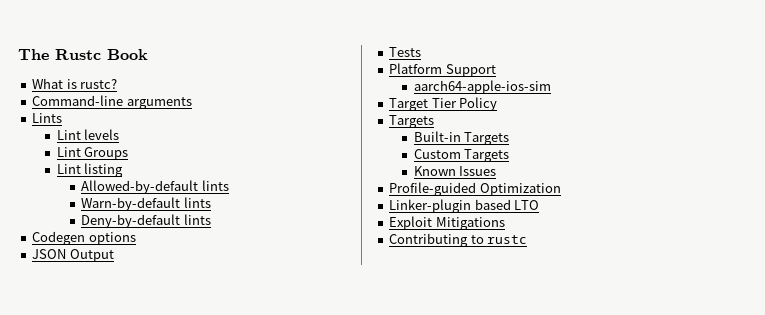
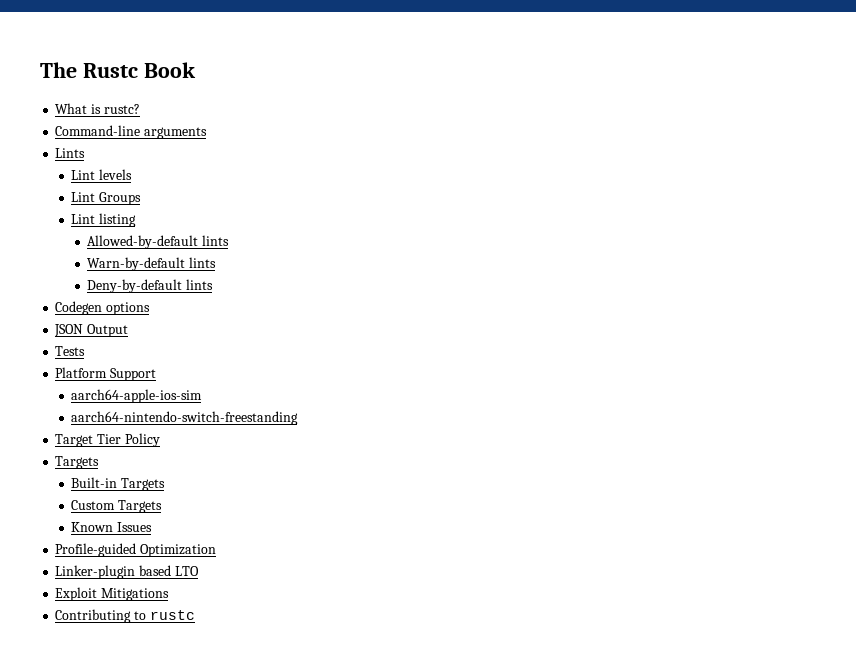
+ aarch64-nintendo-switch-freestanding

